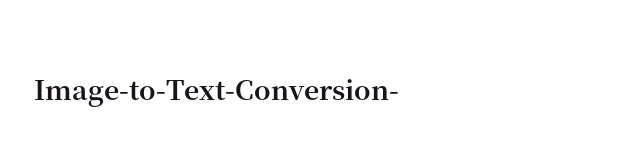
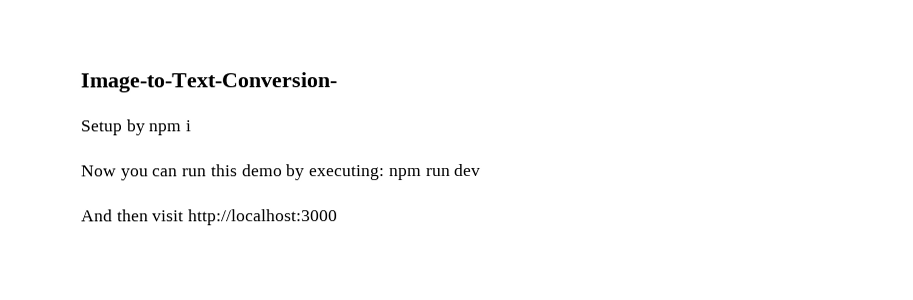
+ Setup by npm i
+ Now you can run this demo by executing: npm run dev
+ And then visit http://localhost:3000

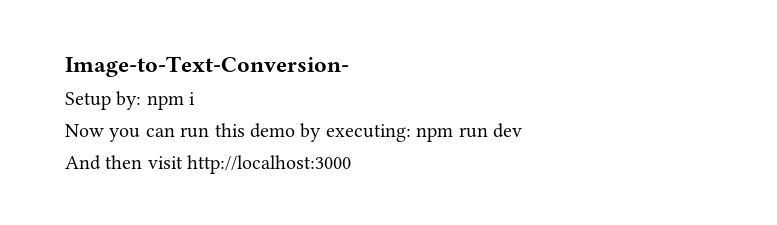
- Setup by npm i
+ Setup by: npm i

